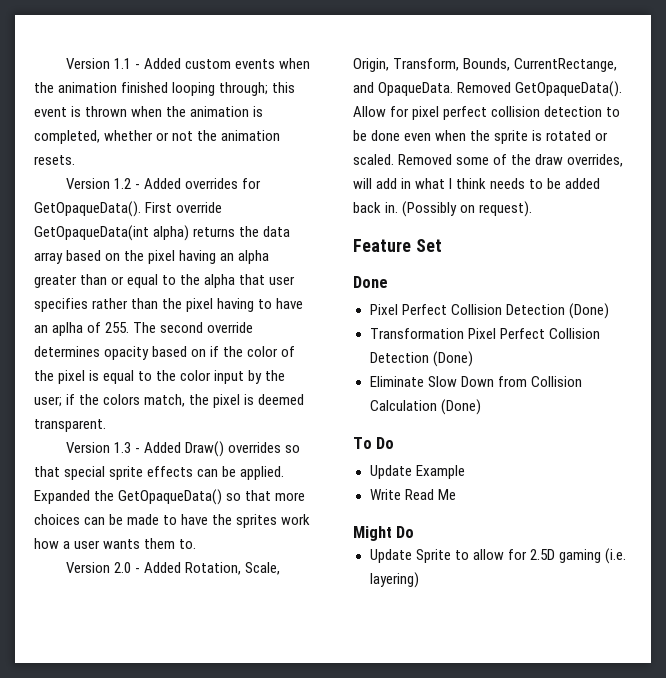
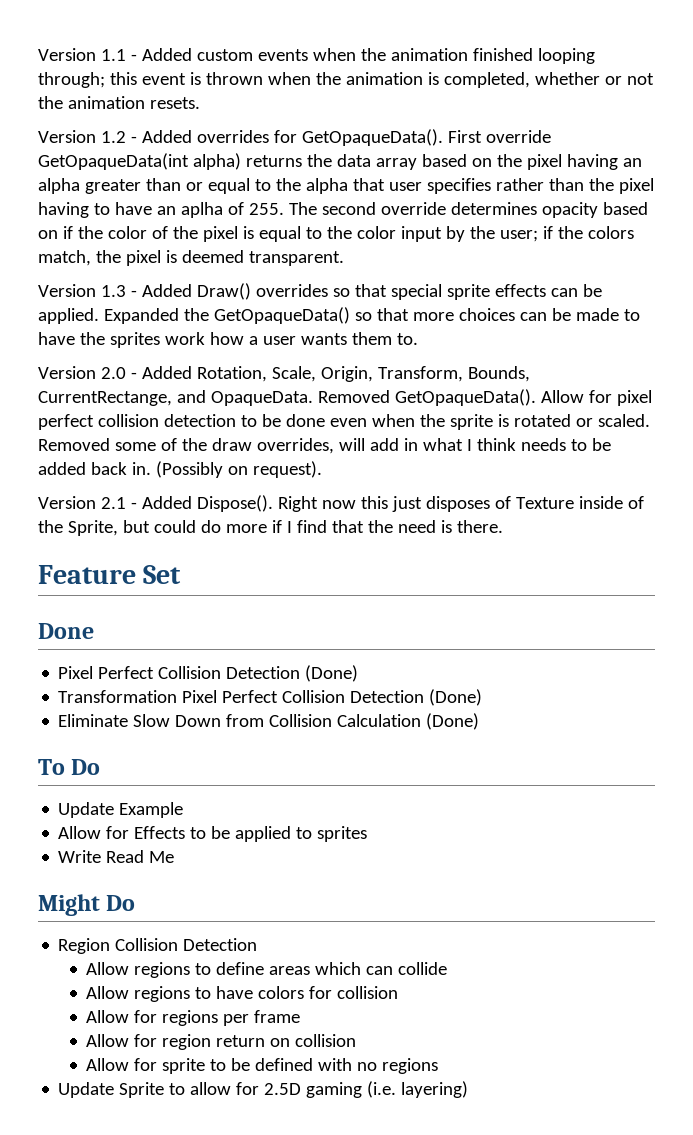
+ Version 2.1 - Added Dispose(). Right now this just disposes of Texture inside of the Sprite, but could do more if I find that the need is there.
+ Allow for Effects to be applied to sprites
+ Region Collision Detection
+ Allow regions to define areas which can collide
+ Allow regions to have colors for collision
+ Allow for regions per frame
+ Allow for region return on collision
+ Allow for sprite to be defined with no regions

